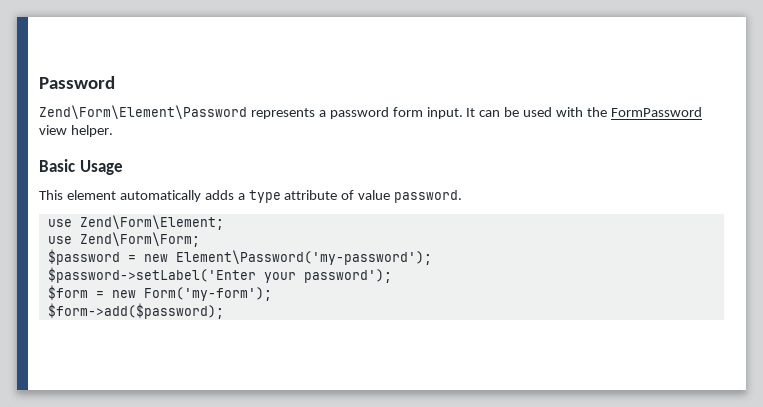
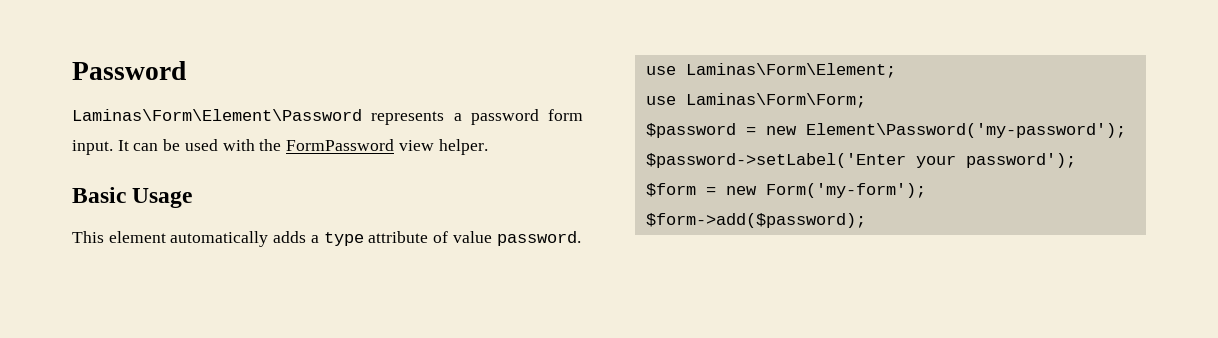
- Zend\Form\Element\Password represents a password form input.
+ Laminas\Form\Element\Password represents a password form input.
- use Zend\Form\Element;
- use Zend\Form\Form;
+ use Laminas\Form\Element;
+ use Laminas\Form\Form;

